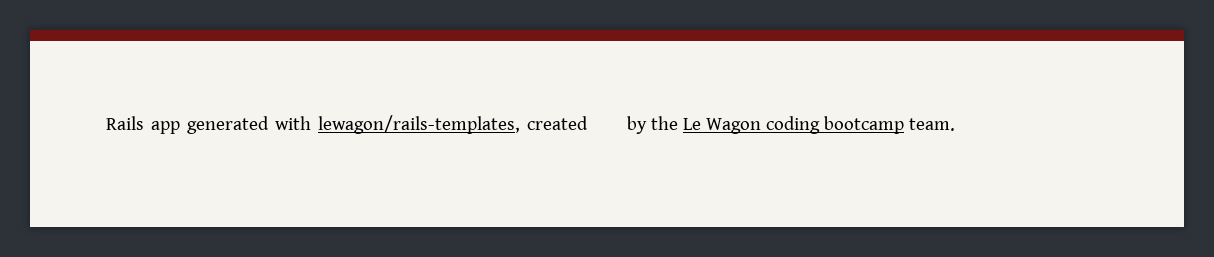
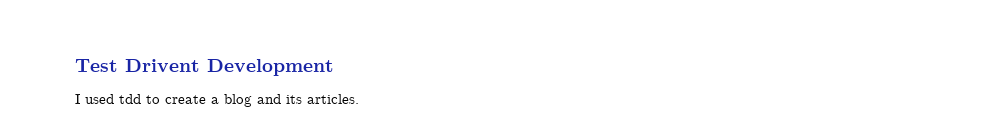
- Rails app generated with lewagon/rails-templates, created by the Le Wagon coding bootcamp team.
+ Test Drivent Development
+ I used tdd to create a blog and its articles.

